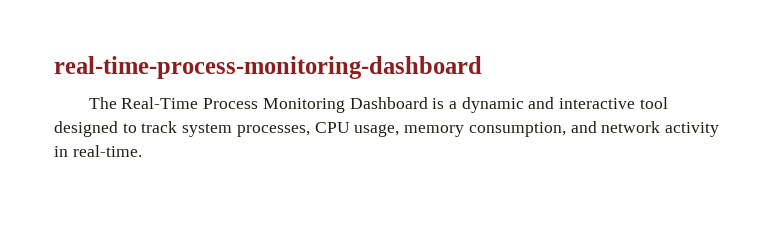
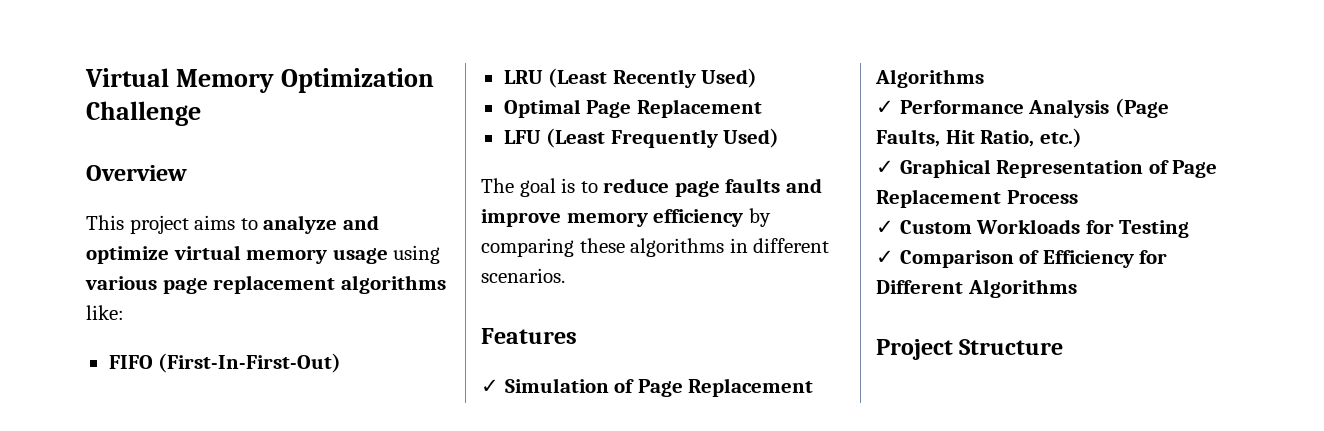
- real-time-process-monitoring-dashboard
- The Real-Time Process Monitoring Dashboard is a dynamic and interactive tool designed to track system processes, CPU usage, memory consumption, and network activity in real-time.
+ Virtual Memory Optimization Challenge
+ Overview
+ This project aims to analyze and optimize virtual memory usage using various page replacement algorithms like:
+ FIFO (First-In-First-Out)
+ LRU (Least Recently Used)
+ Optimal Page Replacement
+ LFU (Least Frequently Used)
+ The goal is to reduce page faults and improve memory efficiency by comparing these algorithms in different scenarios.
+ Features
+ ✓ Simulation of Page Replacement Algorithms
+ ✓ Performance Analysis (Page Faults, Hit Ratio, etc.)
+ ✓ Graphical Representation of Page Replacement Process
+ ✓ Custom Workloads for Testing
+ ✓ Comparison of Efficiency for Different Algorithms
+ Project Structure

